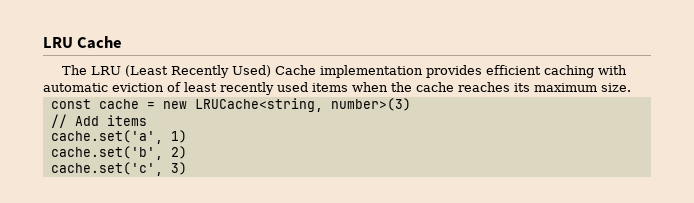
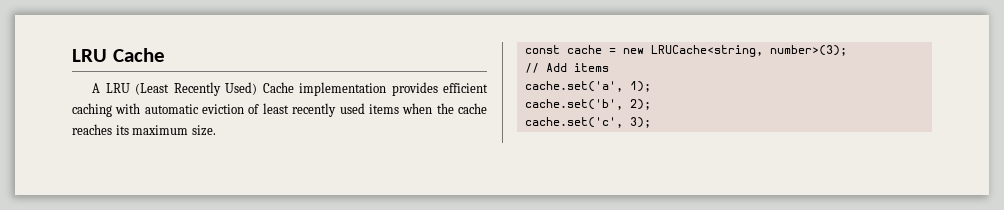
- The LRU (Least Recently Used) Cache implementation provides efficient caching with automatic eviction of least recently used items when the cache reaches its maximum size.
+ A LRU (Least Recently Used) Cache implementation provides efficient caching with automatic eviction of least recently used items when the cache reaches its maximum size.
- const cache = new LRUCache<string, number>(3)
+ const cache = new LRUCache<string, number>(3);
- cache.set('a', 1)
+ cache.set('a', 1);
- cache.set('b', 2)
+ cache.set('b', 2);
- cache.set('c', 3)
+ cache.set('c', 3);

